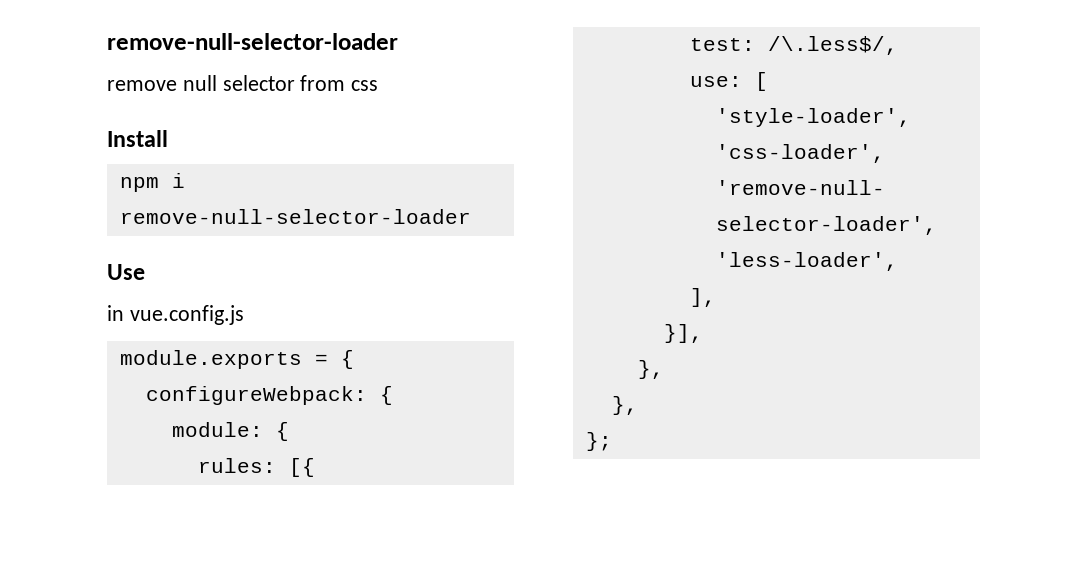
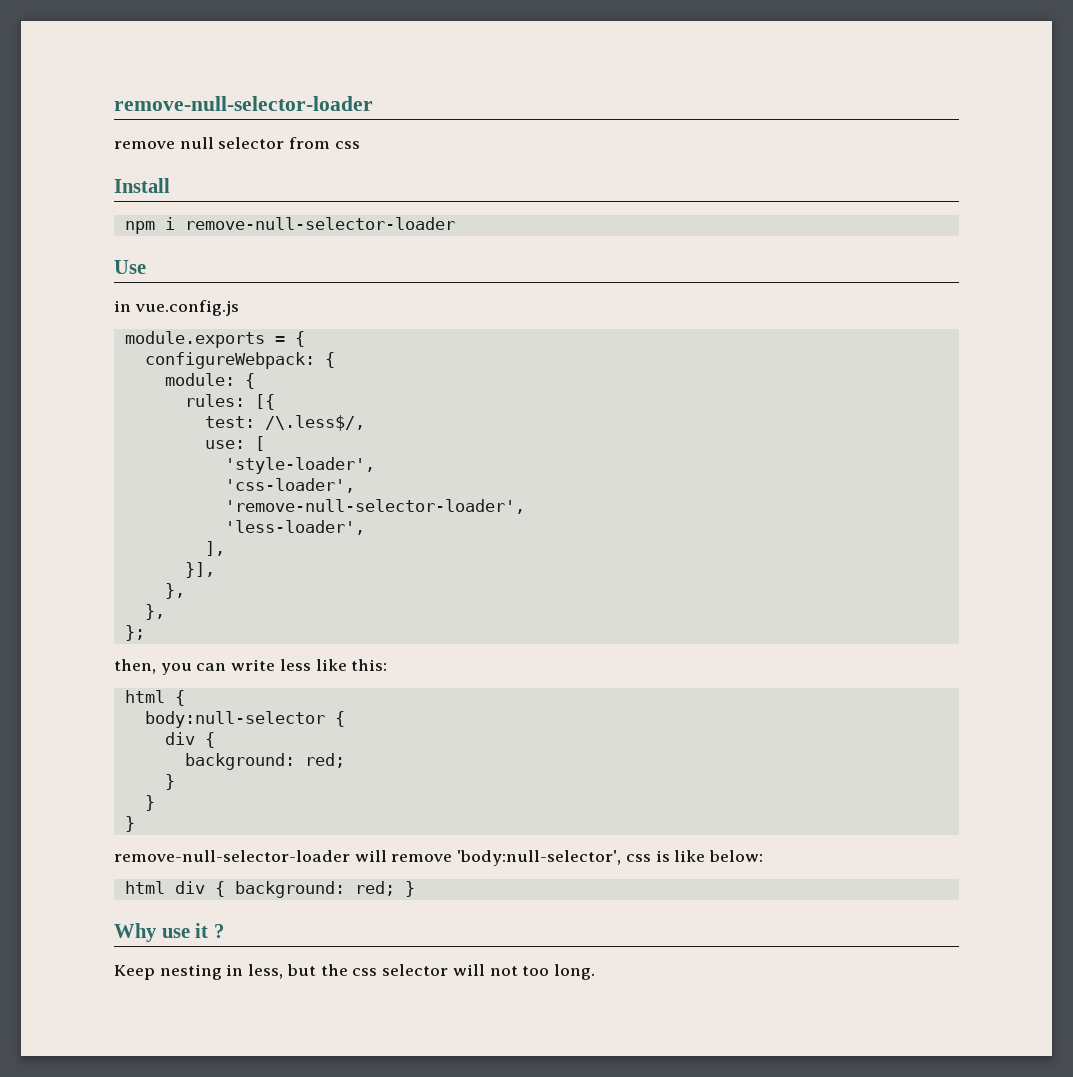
+ then, you can write less like this:
+ html {
+ body:null-selector {
+ div {
+ background: red;
+ }
+ }
+ }
+ remove-null-selector-loader will remove 'body:null-selector', css is like below:
+ html div { background: red; }
+ Why use it ?
+ Keep nesting in less, but the css selector will not too long.

